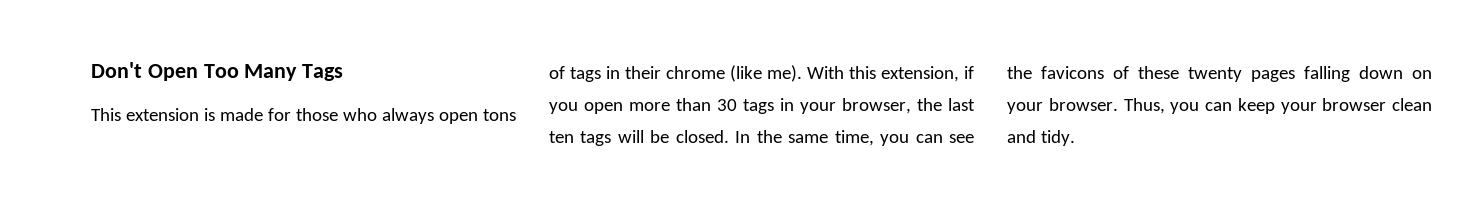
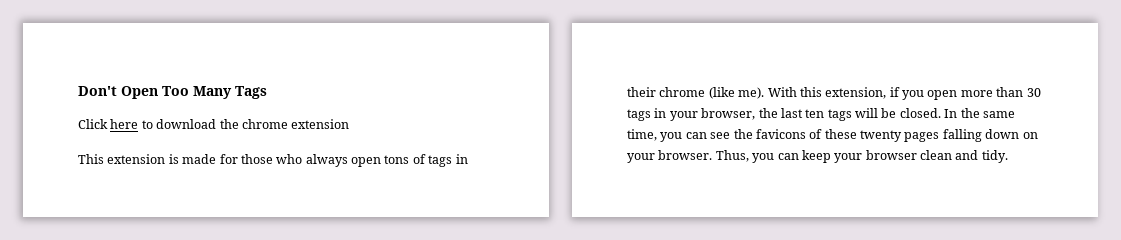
+ Click here to download the chrome extension

